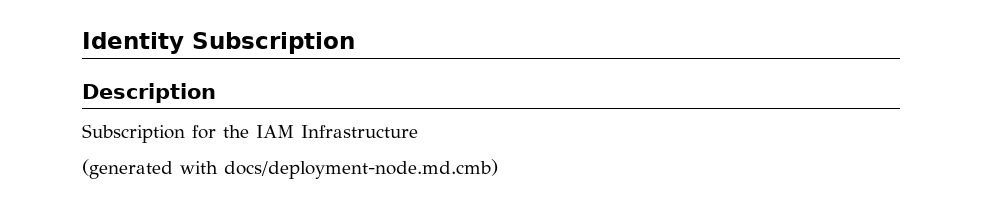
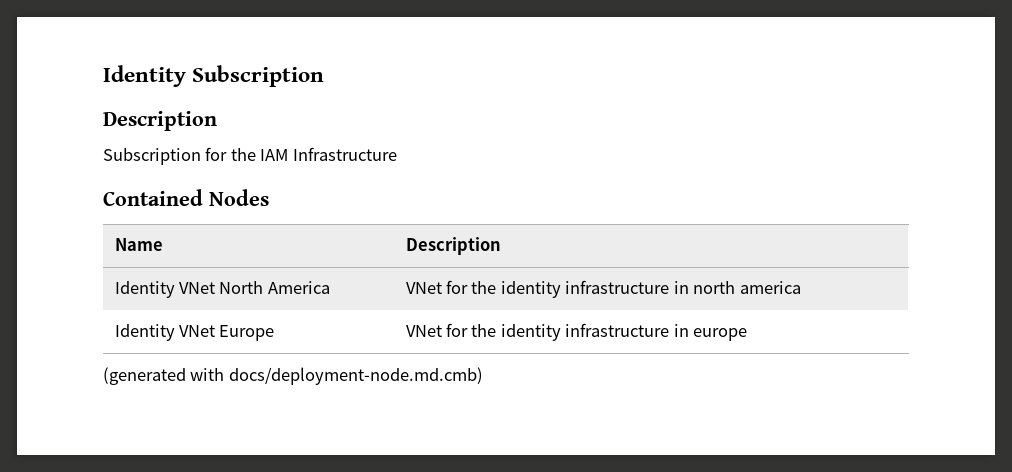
+ Contained Nodes
+ Name | Description
+ Identity VNet North America | VNet for the identity infrastructure in north america
+ Identity VNet Europe | VNet for the identity infrastructure in europe

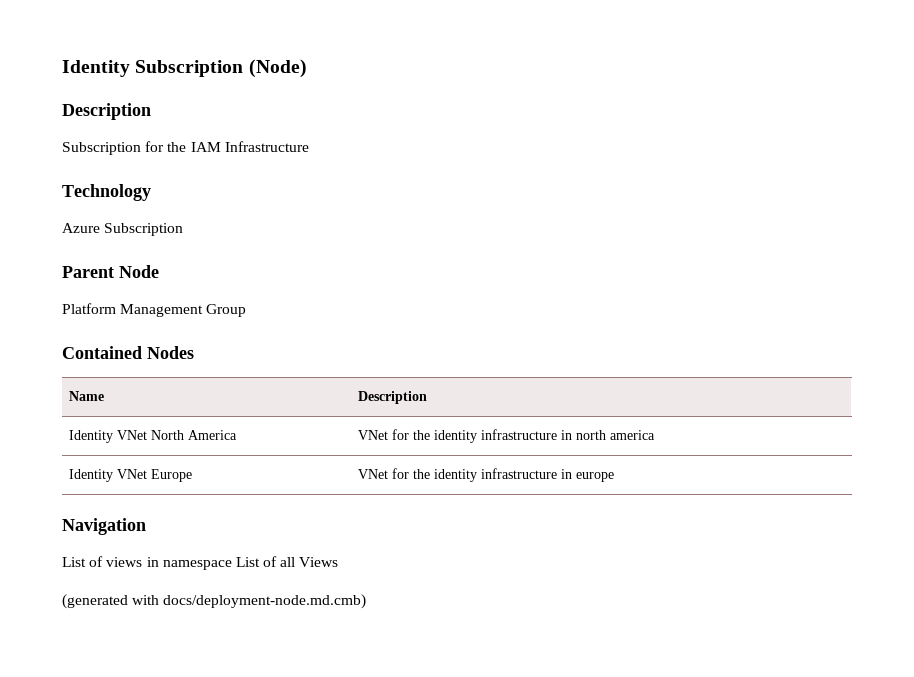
- Identity Subscription
+ Identity Subscription (Node)
+ Technology
+ Azure Subscription
+ Parent Node
+ Platform Management Group
+ Navigation
+ List of views in namespace List of all Views

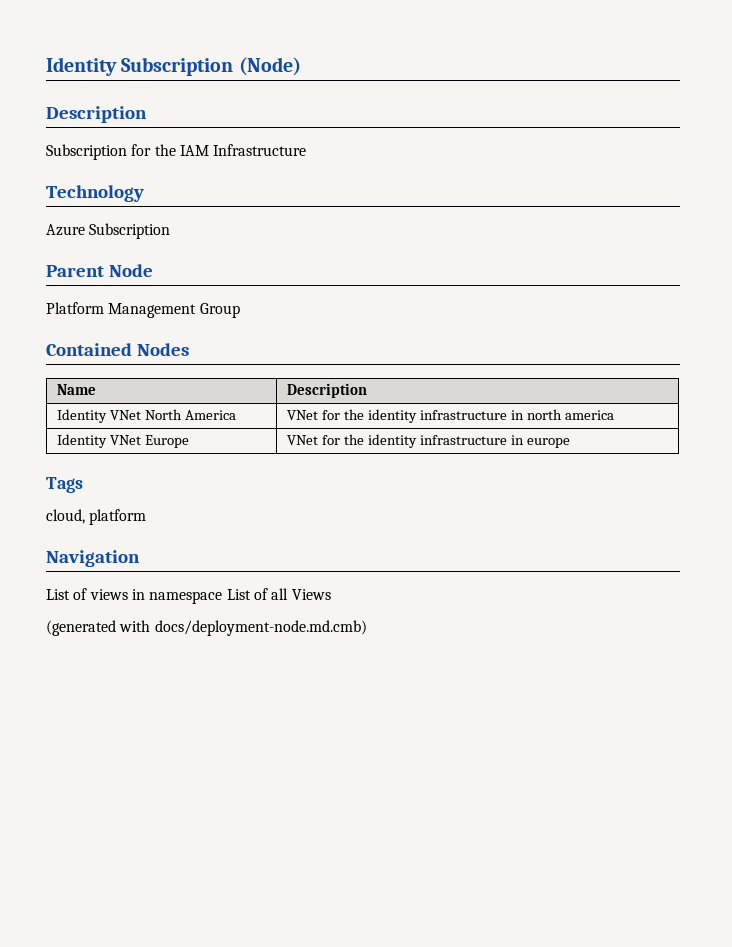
+ Tags
+ cloud, platform

